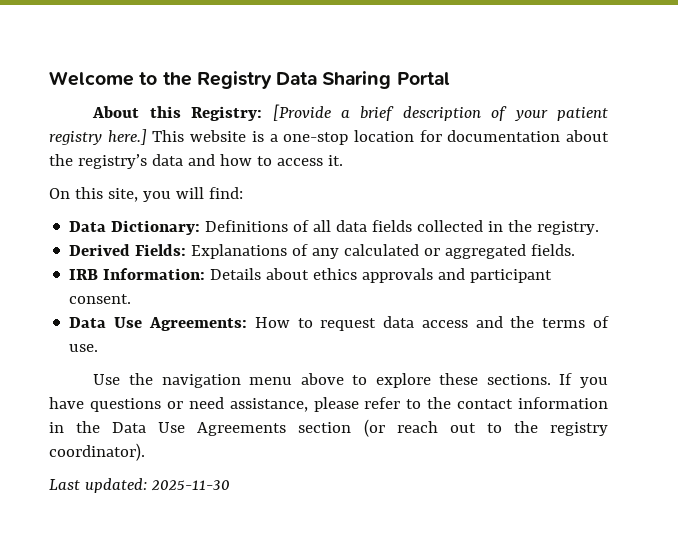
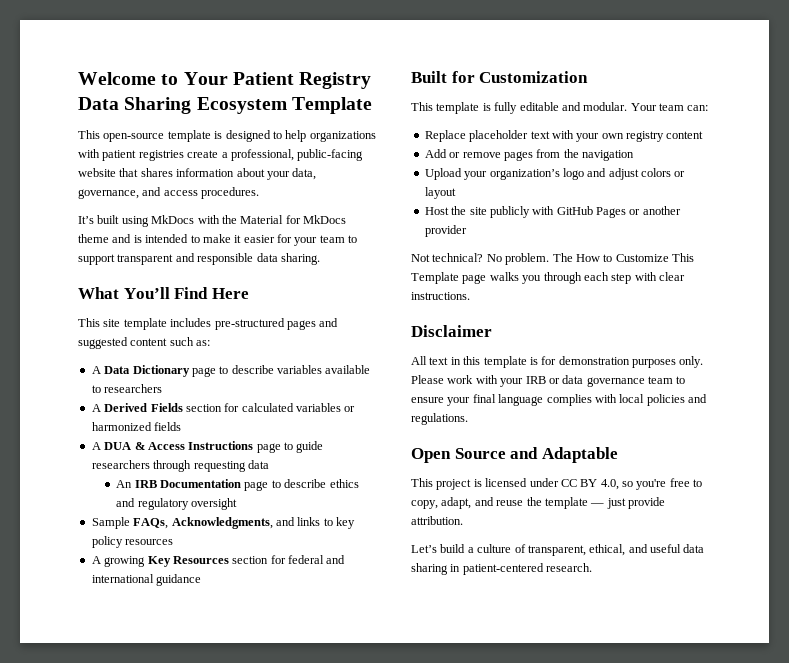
- Welcome to the Registry Data Sharing Portal
- About this Registry: [Provide a brief description of your patient registry here.] This website is a one-stop location for documentation about the registry’s data and how to access it.
- On this site, you will find:
- Data Dictionary: Definitions of all data fields collected in the registry.
- Derived Fields: Explanations of any calculated or aggregated fields.
- IRB Information: Details about ethics approvals and participant consent.
- Data Use Agreements: How to request data access and the terms of use.
- Use the navigation menu above to explore these sections. If you have questions or need assistance, please refer to the contact information in the Data Use Agreements section (or reach out to the registry coordinator).
- Last updated: 2025-11-30
+ Welcome to Your Patient Registry Data Sharing Ecosystem Template
+ This open-source template is designed to help organizations with patient registries create a professional, public-facing website that shares information about your data, governance, and access procedures.
+ It’s built using MkDocs with the Material for MkDocs theme and is intended to make it easier for your team to support transparent and responsible data sharing.
+ What You’ll Find Here
+ This site template includes pre-structured pages and suggested content such as:
+ A Data Dictionary page to describe variables available to researchers
+ A Derived Fields section for calculated variables or harmonized fields
+ A DUA & Access Instructions page to guide researchers through requesting data
+ An IRB Documentation page to describe ethics and regulatory oversight
+ Sample FAQs, Acknowledgments, and links to key policy resources
+ A growing Key Resources section for federal and international guidance
+ Built for Customization
+ This template is fully editable and modular. Your team can:
+ Replace placeholder text with your own registry content
+ Add or remove pages from the navigation
+ Upload your organization’s logo and adjust colors or layout
+ Host the site publicly with GitHub Pages or another provider
+ Not technical? No problem. The How to Customize This Template page walks you through each step with clear instructions.
+ Disclaimer
+ All text in this template is for demonstration purposes only. Please work with your IRB or data governance team to ensure your final language complies with local policies and regulations.
+ Open Source and Adaptable
+ This project is licensed under CC BY 4.0, so you're free to copy, adapt, and reuse the template — just provide attribution.
+ Let’s build a culture of transparent, ethical, and useful data sharing in patient-centered research.

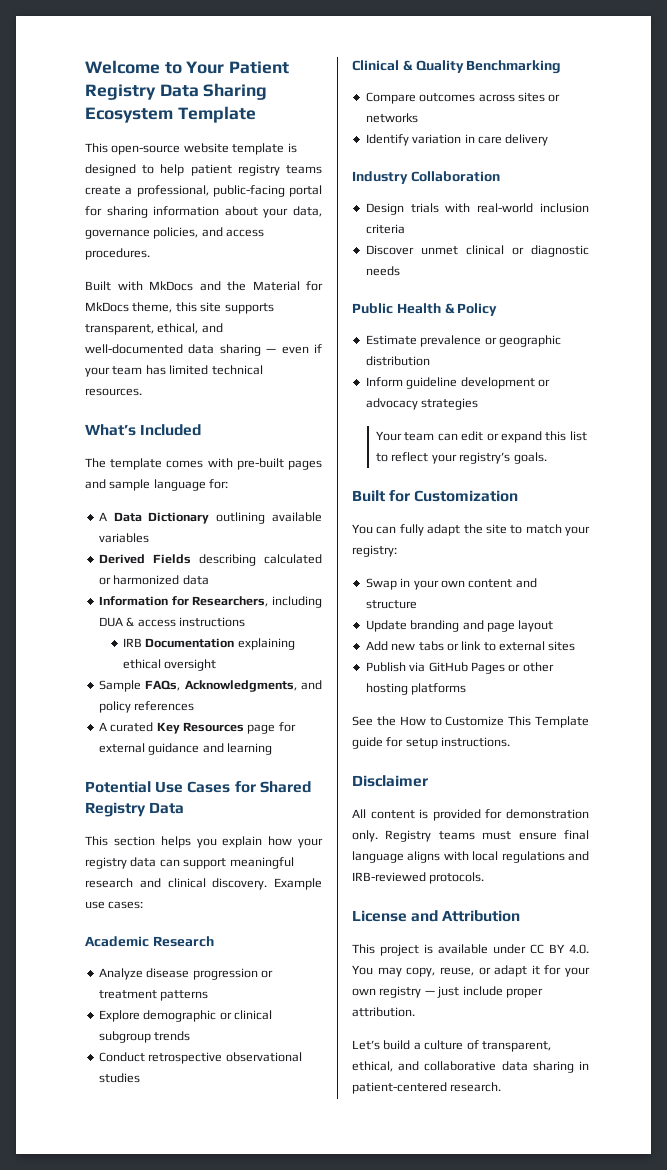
- This open-source template is designed to help organizations with patient registries create a professional, public-facing website that shares information about your data, governance, and access procedures.
+ This open-source website template is designed to help patient registry teams create a professional, public-facing portal for sharing information about your data, governance policies, and access procedures.
- It’s built using MkDocs with the Material for MkDocs theme and is intended to make it easier for your team to support transparent and responsible data sharing.
- What You’ll Find Here
- This site template includes pre-structured pages and suggested content such as:
- A Data Dictionary page to describe variables available to researchers
- A Derived Fields section for calculated variables or harmonized fields
- A DUA & Access Instructions page to guide researchers through requesting data
- An IRB Documentation page to describe ethics and regulatory oversight
+ Built with MkDocs and the Material for MkDocs theme, this site supports transparent, ethical, and well-documented data sharing — even if your team has limited technical resources.
+ What’s Included
+ The template comes with pre-built pages and sample language for:
+ A Data Dictionary outlining available variables
+ Derived Fields describing calculated or harmonized data
+ Information for Researchers, including DUA & access instructions
+ IRB Documentation explaining ethical oversight
- Sample FAQs, Acknowledgments, and links to key policy resources
- A growing Key Resources section for federal and international guidance
+ Sample FAQs, Acknowledgments, and policy references
+ A curated Key Resources page for external guidance and learning
+ Potential Use Cases for Shared Registry Data
+ This section helps you explain how your registry data can support meaningful research and clinical discovery. Example use cases:
+ Academic Research
+ Analyze disease progression or treatment patterns
+ Explore demographic or clinical subgroup trends
+ Conduct retrospective observational studies
+ Clinical & Quality Benchmarking
+ Compare outcomes across sites or networks
+ Identify variation in care delivery
+ Industry Collaboration
+ Design trials with real-world inclusion criteria
+ Discover unmet clinical or diagnostic needs
+ Public Health & Policy
+ Estimate prevalence or geographic distribution
+ Inform guideline development or advocacy strategies
+ Your team can edit or expand this list to reflect your registry’s goals.
  Built for Customization
- This template is fully editable and modular. Your team can:
- Replace placeholder text with your own registry content
- Add or remove pages from the navigation
- Upload your organization’s logo and adjust colors or layout
- Host the site publicly with GitHub Pages or another provider
- Not technical? No problem. The How to Customize This Template page walks you through each step with clear instructions.
+ You can fully adapt the site to match your registry:
+ Swap in your own content and structure
+ Update branding and page layout
+ Add new tabs or link to external sites
+ Publish via GitHub Pages or other hosting platforms
+ See the How to Customize This Template guide for setup instructions.
  Disclaimer
- All text in this template is for demonstration purposes only. Please work with your IRB or data governance team to ensure your final language complies with local policies and regulations.
- Open Source and Adaptable
+ All content is provided for demonstration only. Registry teams must ensure final language aligns with local regulations and IRB-reviewed protocols.
+ License and Attribution
- This project is licensed under CC BY 4.0, so you're free to copy, adapt, and reuse the template — just provide attribution.
+ This project is available under CC BY 4.0. You may copy, reuse, or adapt it for your own registry — just include proper attribution.
- Let’s build a culture of transparent, ethical, and useful data sharing in patient-centered research.
+ Let’s build a culture of transparent, ethical, and collaborative data sharing in patient-centered research.

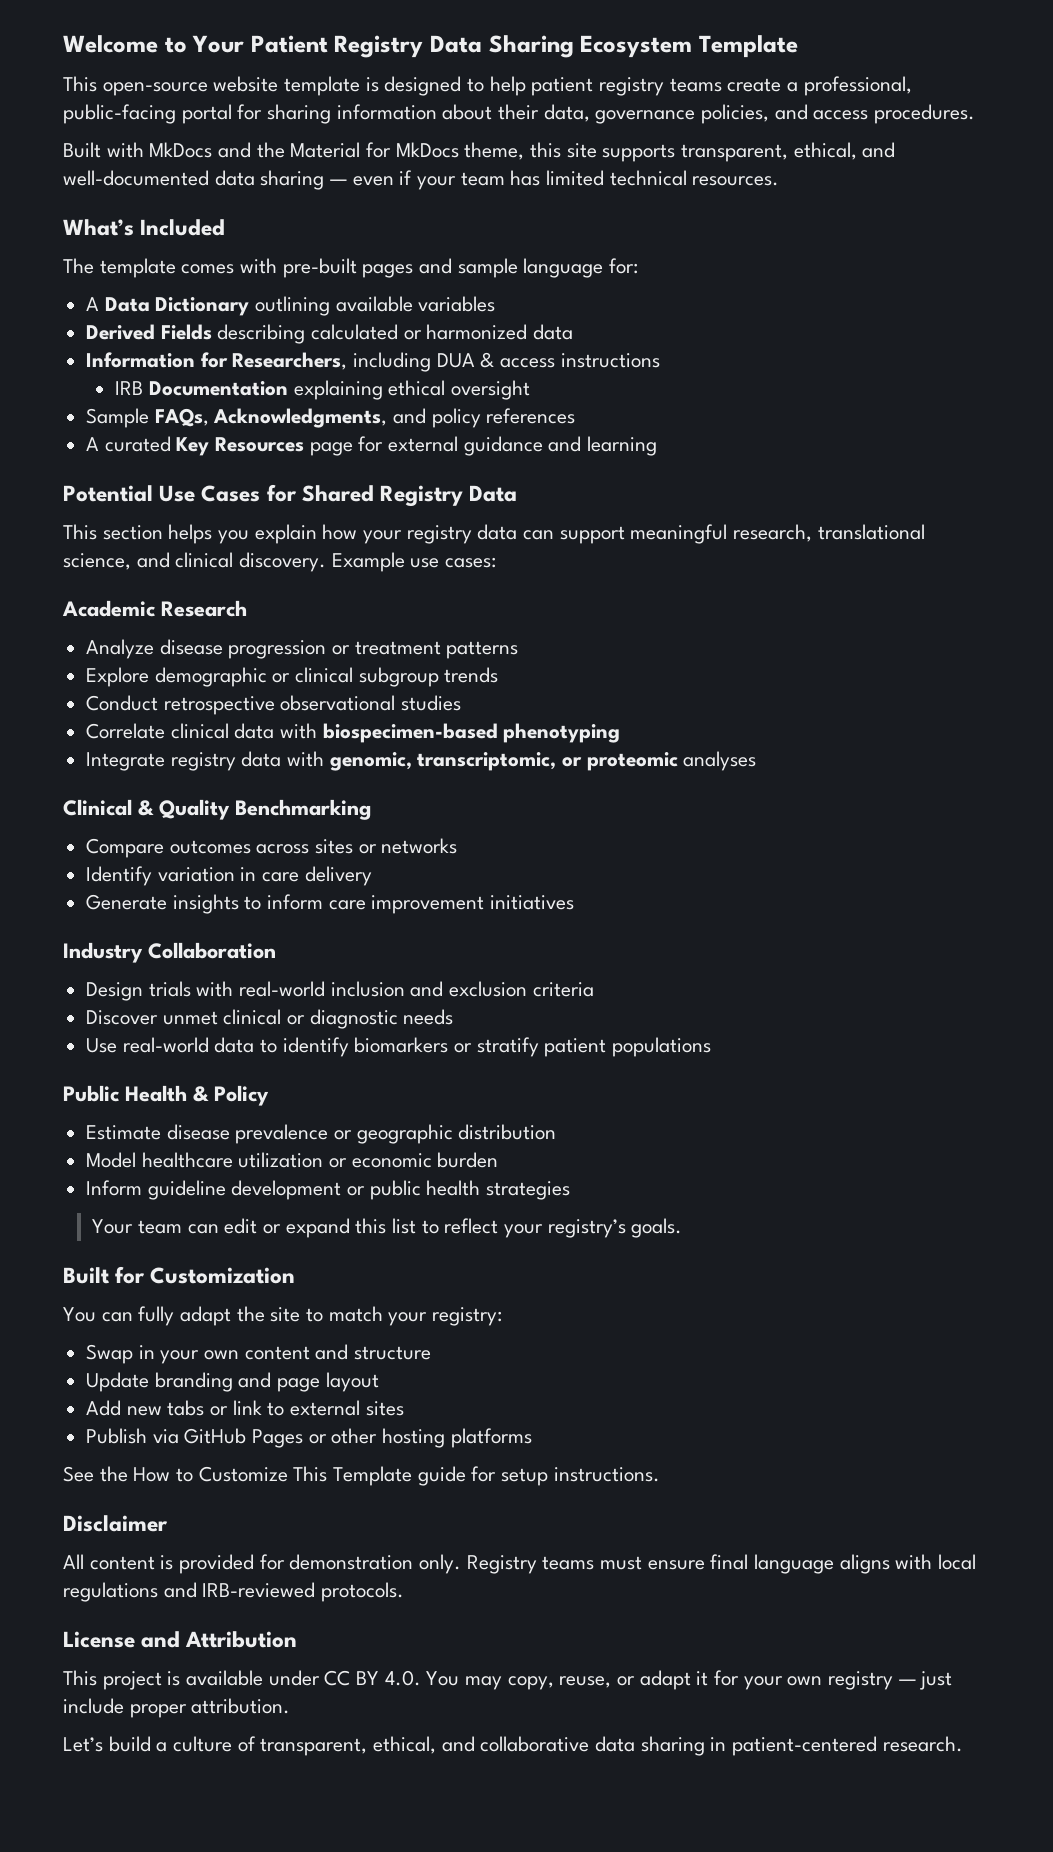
- This open-source website template is designed to help patient registry teams create a professional, public-facing portal for sharing information about your data, governance policies, and access procedures.
+ This open-source website template is designed to help patient registry teams create a professional, public-facing portal for sharing information about their data, governance policies, and access procedures.
- This section helps you explain how your registry data can support meaningful research and clinical discovery.
+ This section helps you explain how your registry data can support meaningful research, translational science, and clinical discovery.
+ Correlate clinical data with biospecimen-based phenotyping
+ Integrate registry data with genomic, transcriptomic, or proteomic analyses
+ Generate insights to inform care improvement initiatives
- Design trials with real-world inclusion criteria
+ Design trials with real-world inclusion and exclusion criteria
+ Use real-world data to identify biomarkers or stratify patient populations
- Estimate prevalence or geographic distribution
+ Estimate disease prevalence or geographic distribution
+ Model healthcare utilization or economic burden
- Inform guideline development or advocacy strategies
+ Inform guideline development or public health strategies

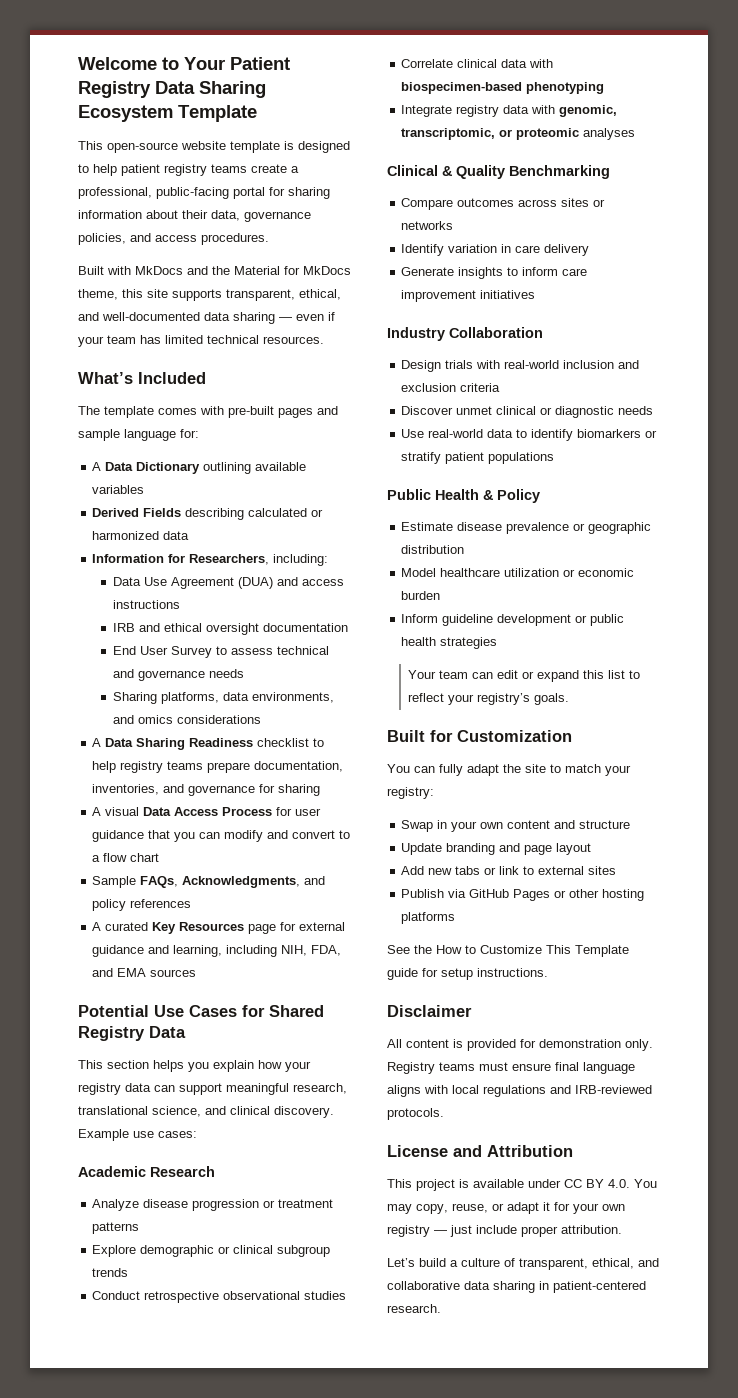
- Information for Researchers, including DUA & access instructions
+ Information for Researchers, including:
+ Data Use Agreement (DUA) and access instructions
- IRB Documentation explaining ethical oversight
+ IRB and ethical oversight documentation
+ End User Survey to assess technical and governance needs
+ Sharing platforms, data environments, and omics considerations
+ A Data Sharing Readiness checklist to help registry teams prepare documentation, inventories, and governance for sharing
+ A visual Data Access Process for user guidance that you can modify and convert to a flow chart
- A curated Key Resources page for external guidance and learning
+ A curated Key Resources page for external guidance and learning, including NIH, FDA, and EMA sources

